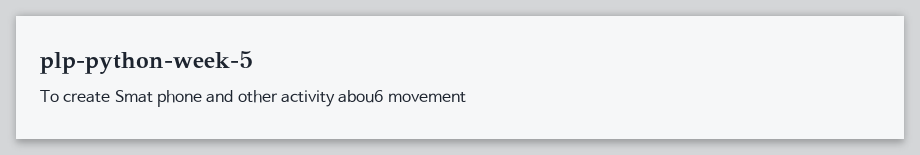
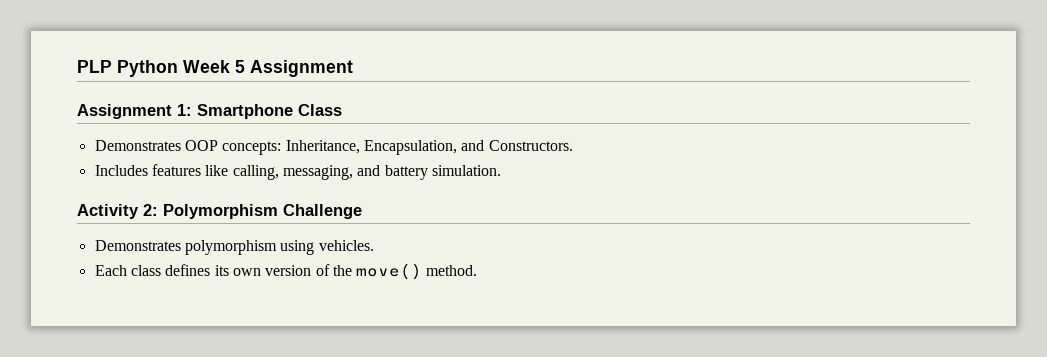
- plp-python-week-5
- To create Smat phone and other activity abou6 movement
+ PLP Python Week 5 Assignment
+ Assignment 1: Smartphone Class
+ Demonstrates OOP concepts: Inheritance, Encapsulation, and Constructors.
+ Includes features like calling, messaging, and battery simulation.
+ Activity 2: Polymorphism Challenge
+ Demonstrates polymorphism using vehicles.
+ Each class defines its own version of the move() method.

